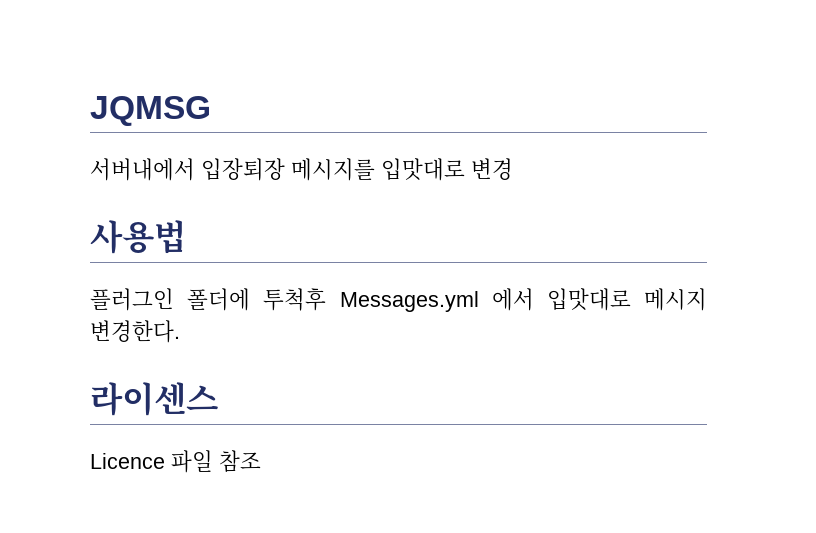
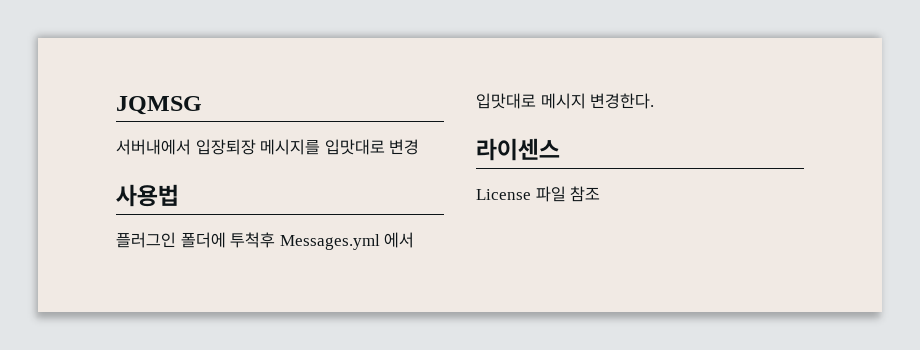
- Licence 파일 참조
+ License 파일 참조

